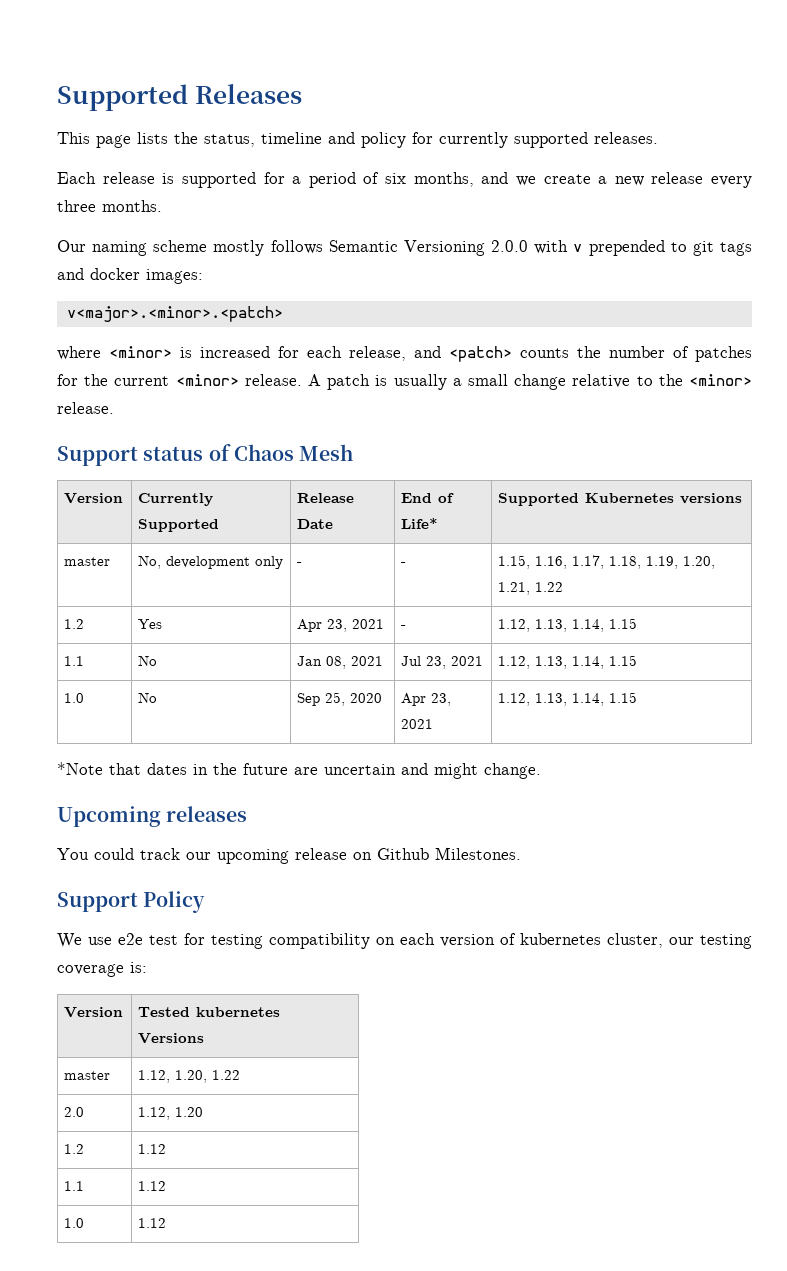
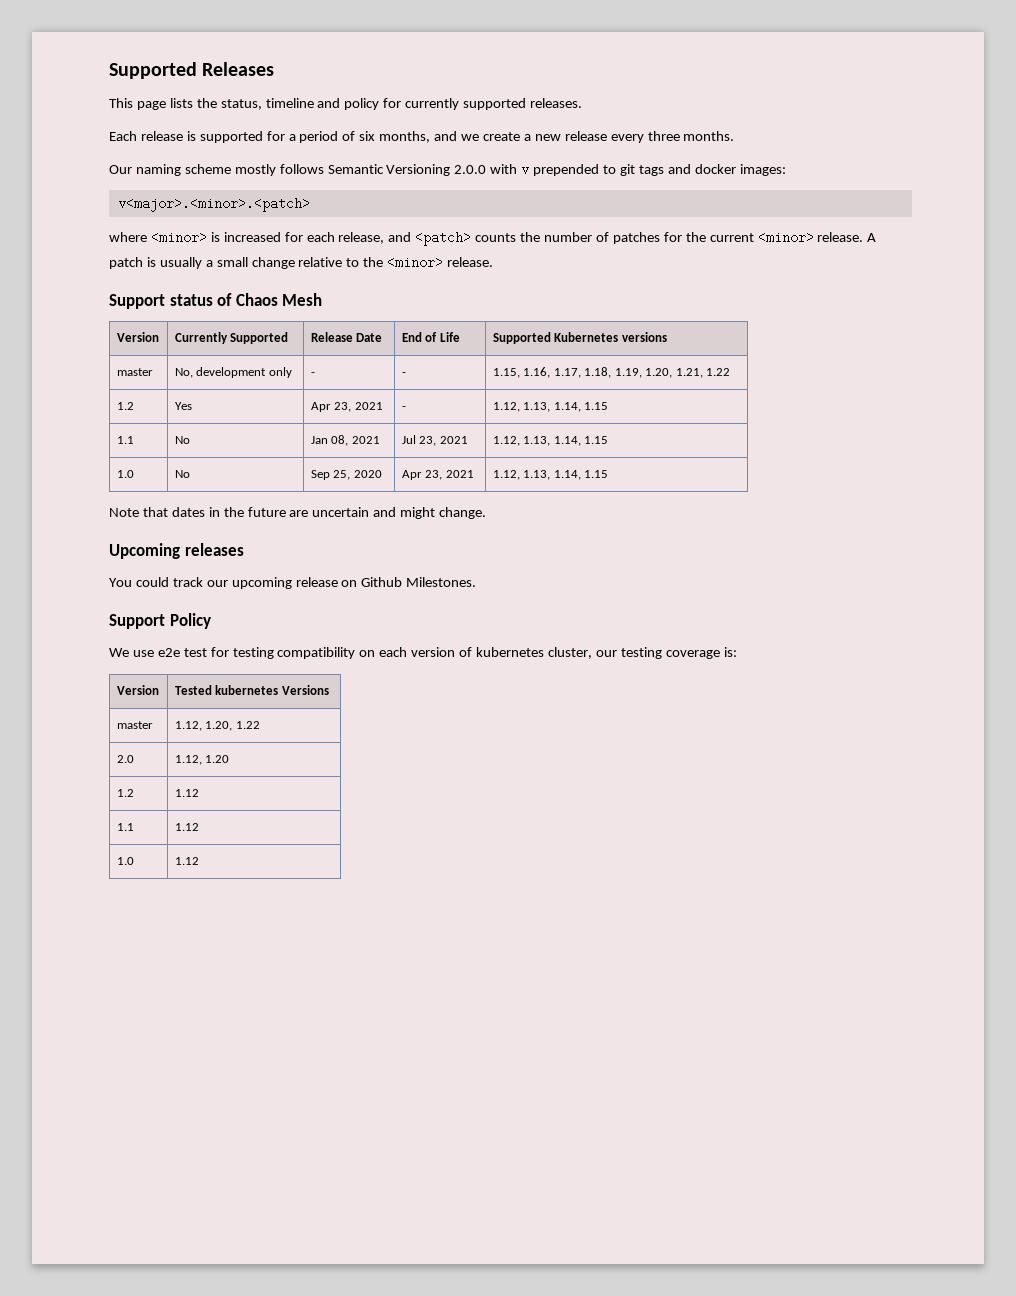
- Version | Currently Supported | Release Date | End of Life* | Supported Kubernetes versions
+ Version | Currently Supported | Release Date | End of Life | Supported Kubernetes versions
- *Note that dates in the future are uncertain and might change.
+ Note that dates in the future are uncertain and might change.

